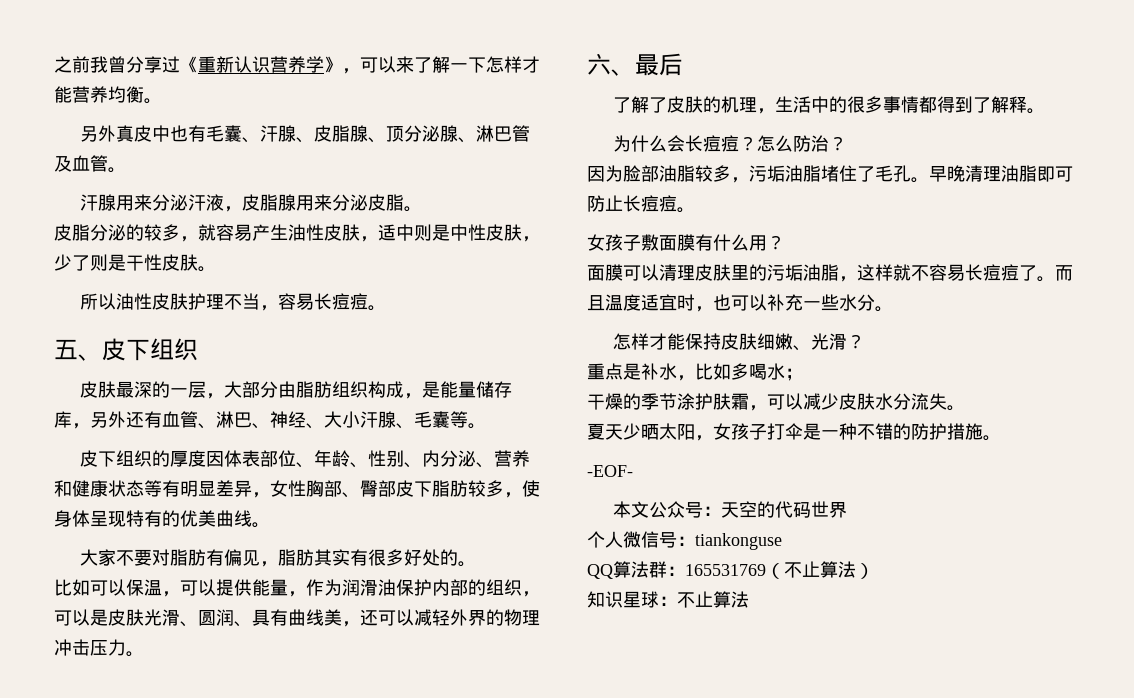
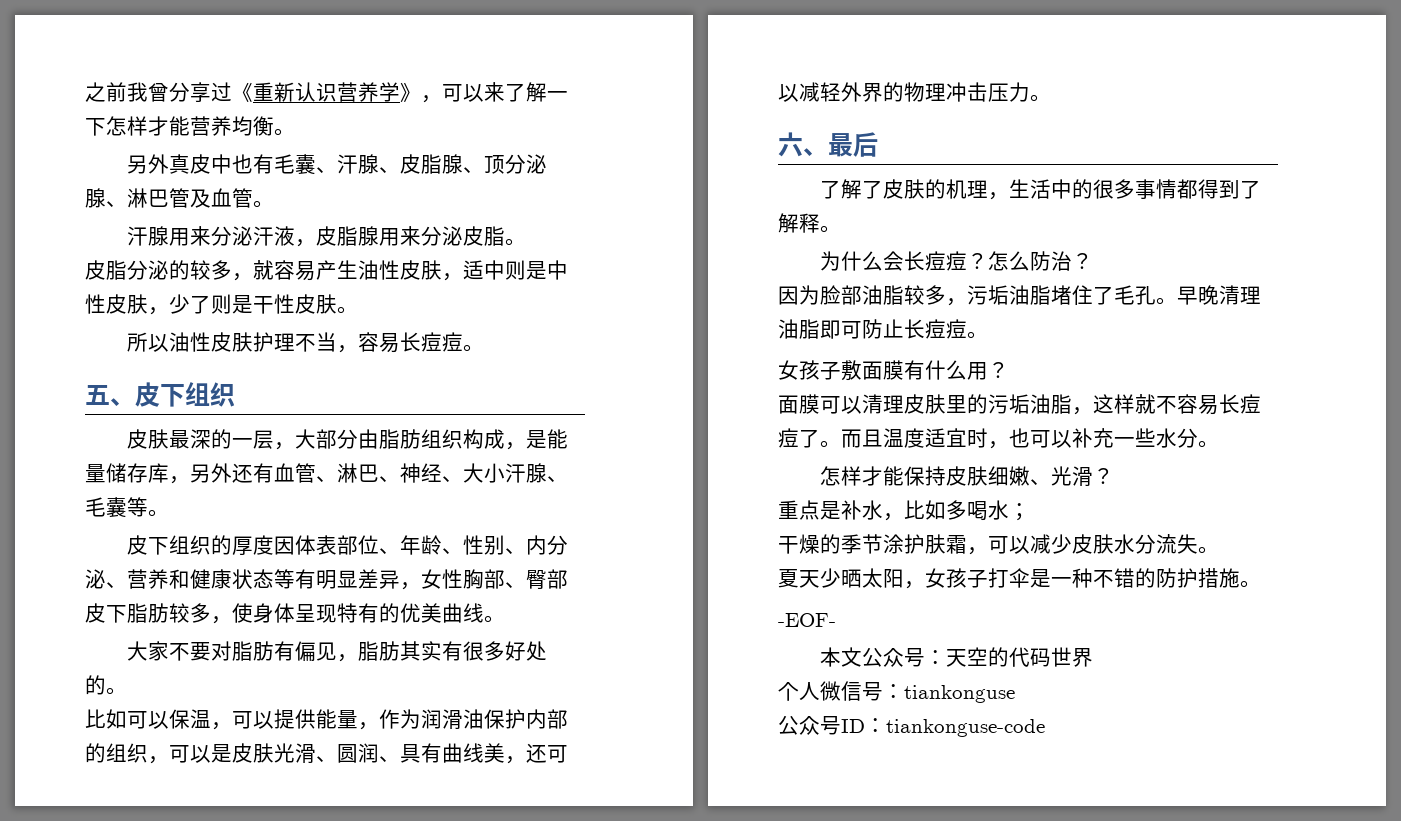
- QQ算法群：165531769（不止算法）
- 知识星球：不止算法
+ 公众号ID：tiankonguse-code

